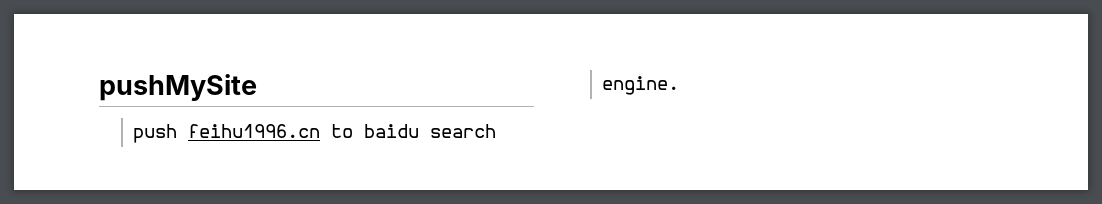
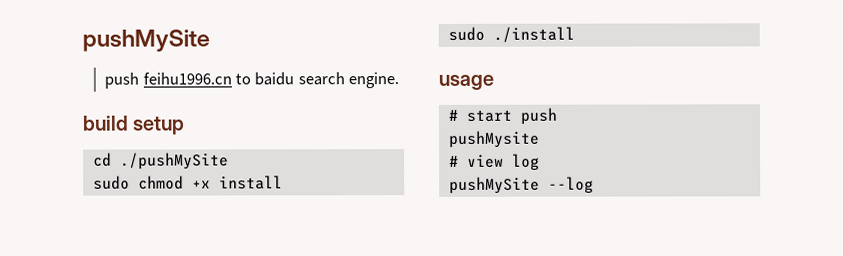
+ build setup
+ cd ./pushMySite
+ sudo chmod +x install
+ sudo ./install
+ usage
+ # start push
+ pushMysite
+ # view log
+ pushMySite --log

